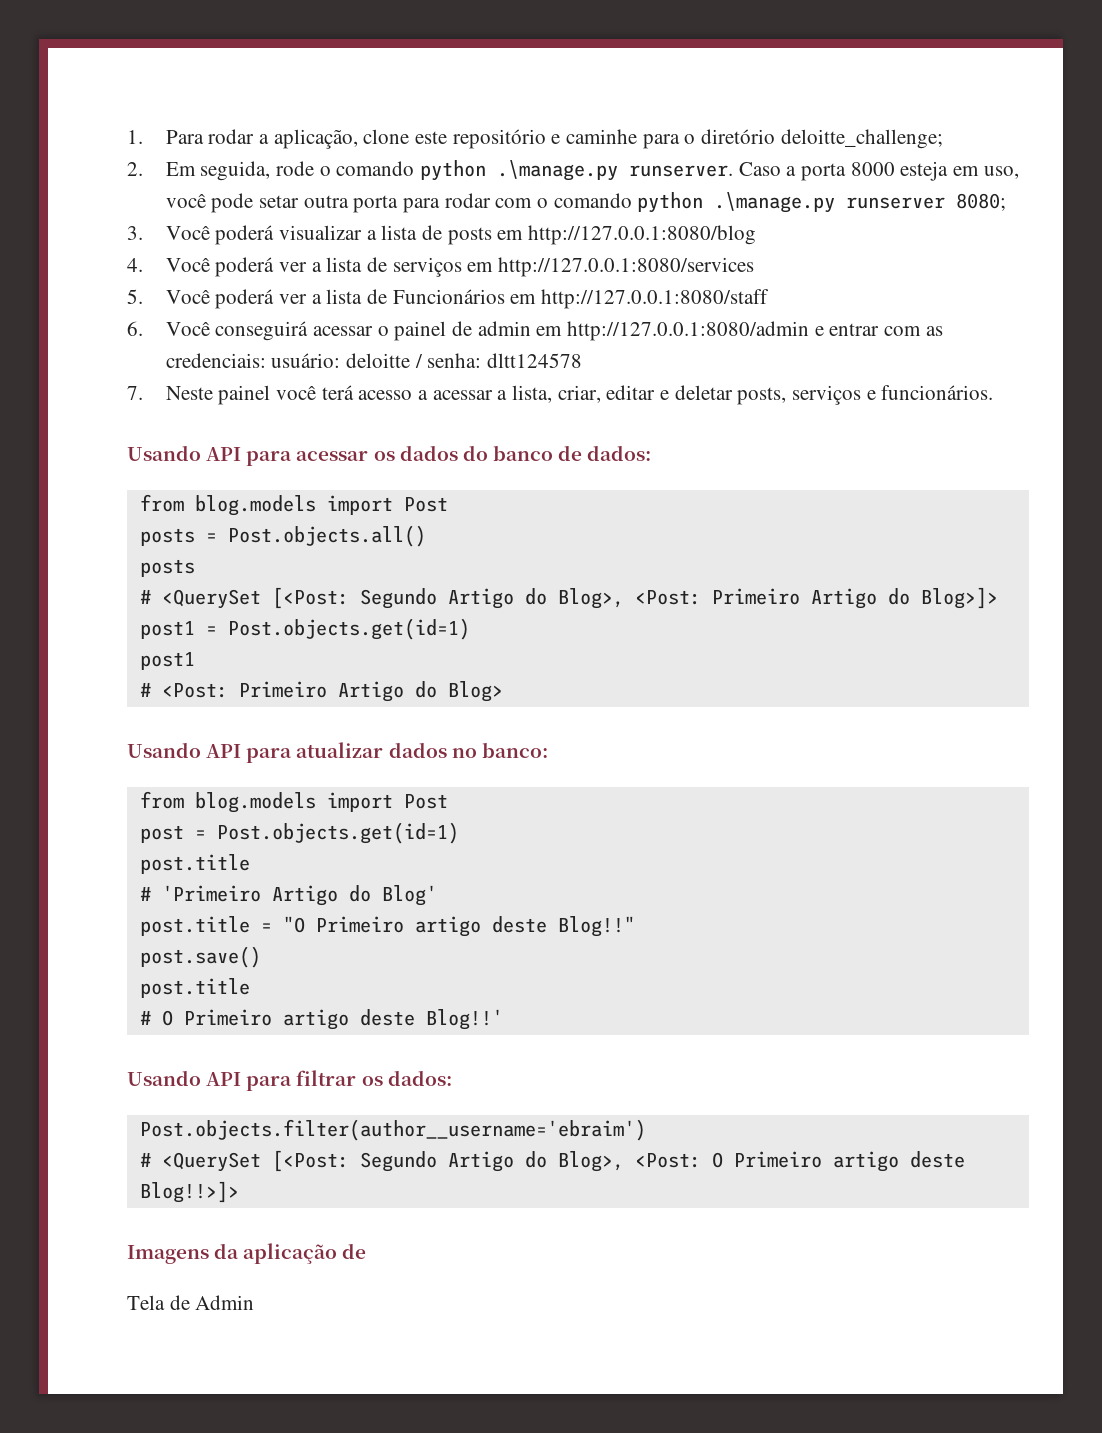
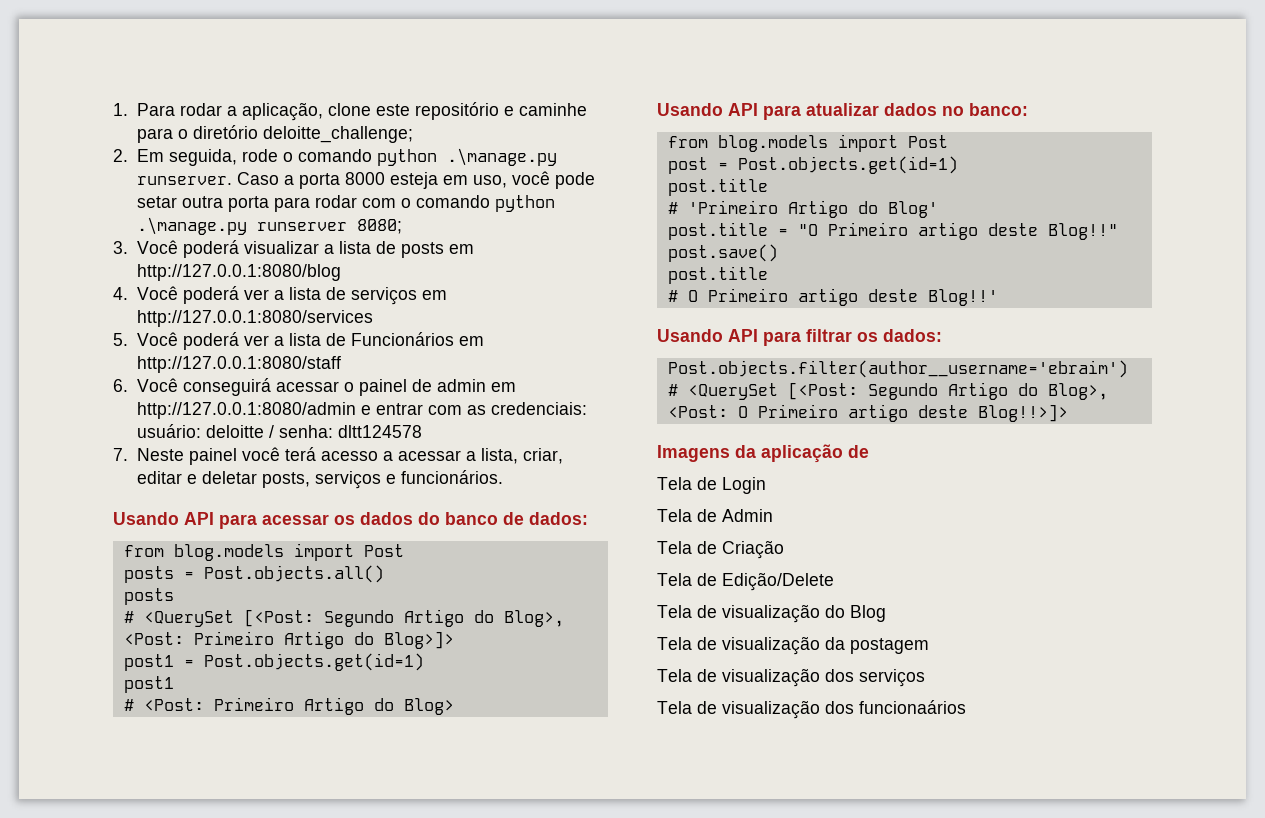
+ Tela de Login
+ Tela de Criação
+ Tela de Edição/Delete
+ Tela de visualização do Blog
+ Tela de visualização da postagem
+ Tela de visualização dos serviços
+ Tela de visualização dos funcionaários

